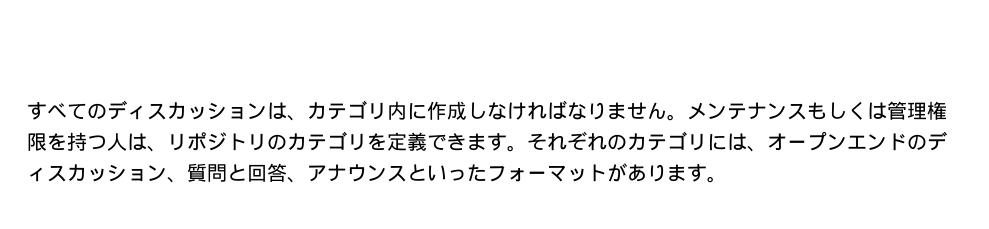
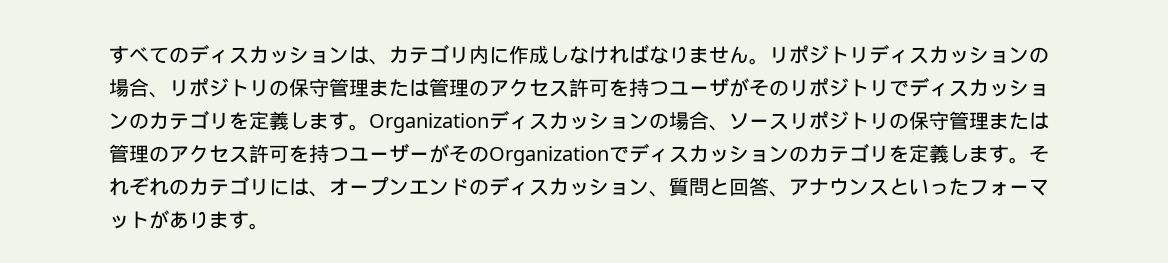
- メンテナンスもしくは管理権限を持つ人は、リポジトリのカテゴリを定義できます。
+ リポジトリディスカッションの場合、リポジトリの保守管理または管理のアクセス許可を持つユーザがそのリポジトリでディスカッションのカテゴリを定義します。Organizationディスカッションの場合、ソースリポジトリの保守管理または管理のアクセス許可を持つユーザーがそのOrganizationでディスカッションのカテゴリを定義します。

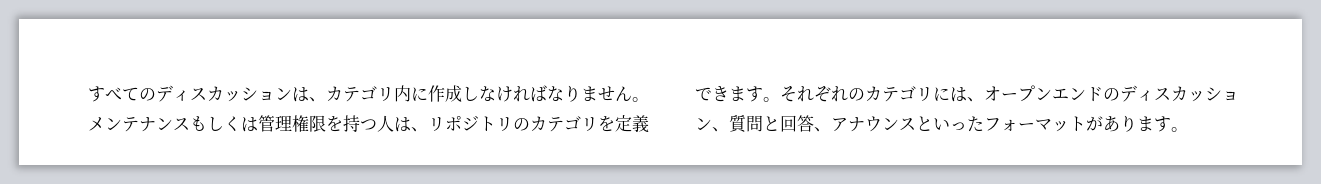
- リポジトリディスカッションの場合、リポジトリの保守管理または管理のアクセス許可を持つユーザがそのリポジトリでディスカッションのカテゴリを定義します。Organizationディスカッションの場合、ソースリポジトリの保守管理または管理のアクセス許可を持つユーザーがそのOrganizationでディスカッションのカテゴリを定義します。
+ メンテナンスもしくは管理権限を持つ人は、リポジトリのカテゴリを定義できます。

